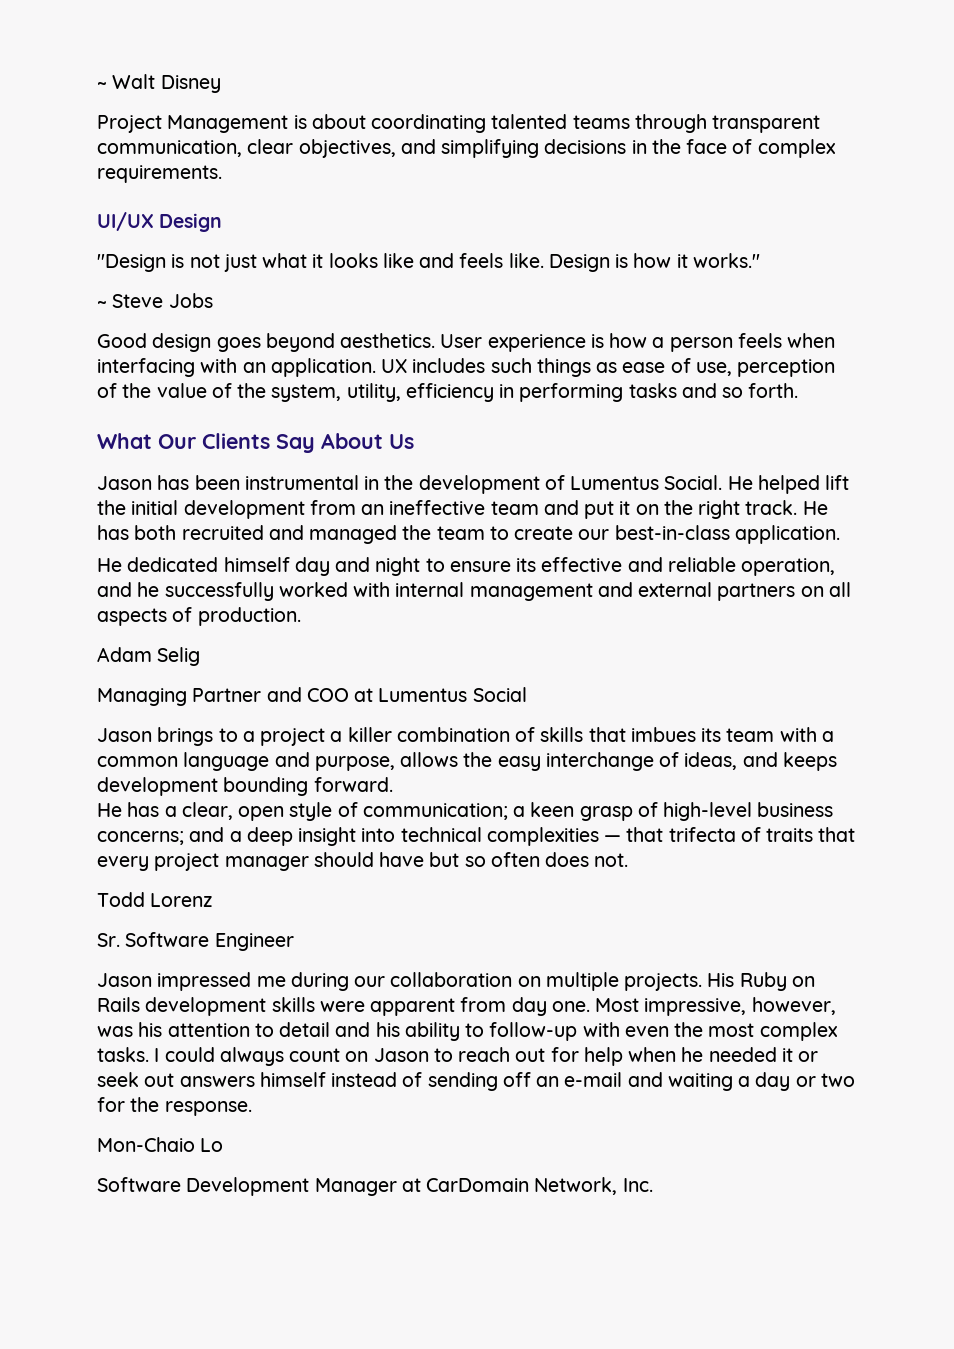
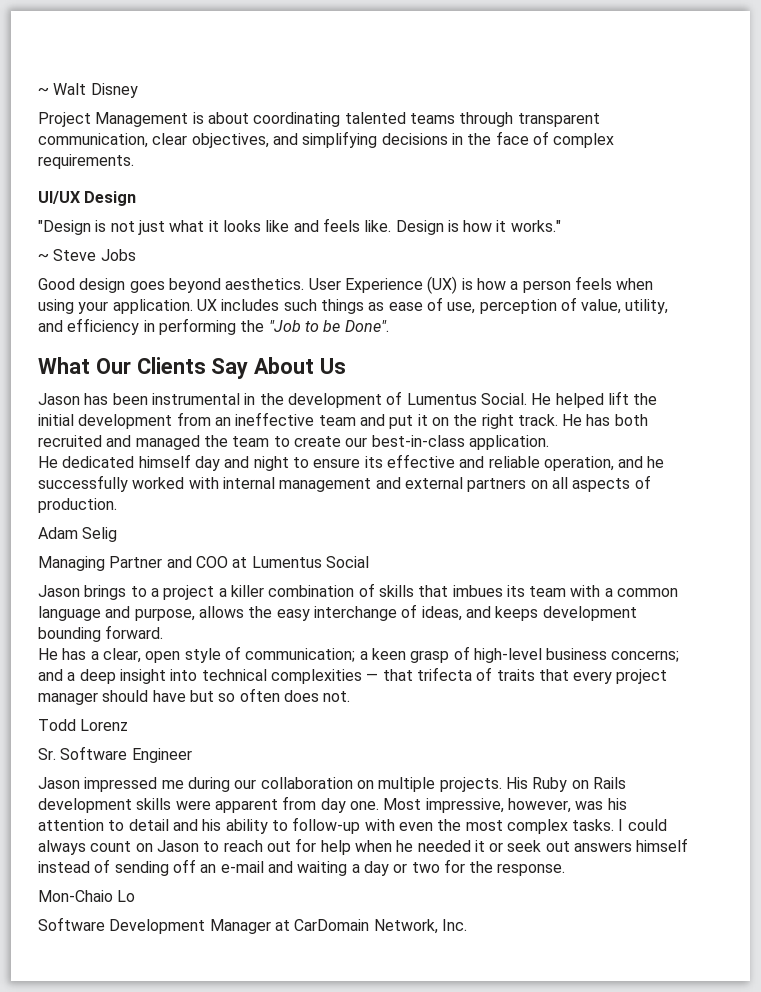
- User experience is how a person feels when interfacing with an application.
+ User Experience (UX) is how a person feels when using your application.
- UX includes such things as ease of use, perception of the value of the system, utility, efficiency in performing tasks and so forth.
+ UX includes such things as ease of use, perception of value, utility, and efficiency in performing the "Job to be Done".

